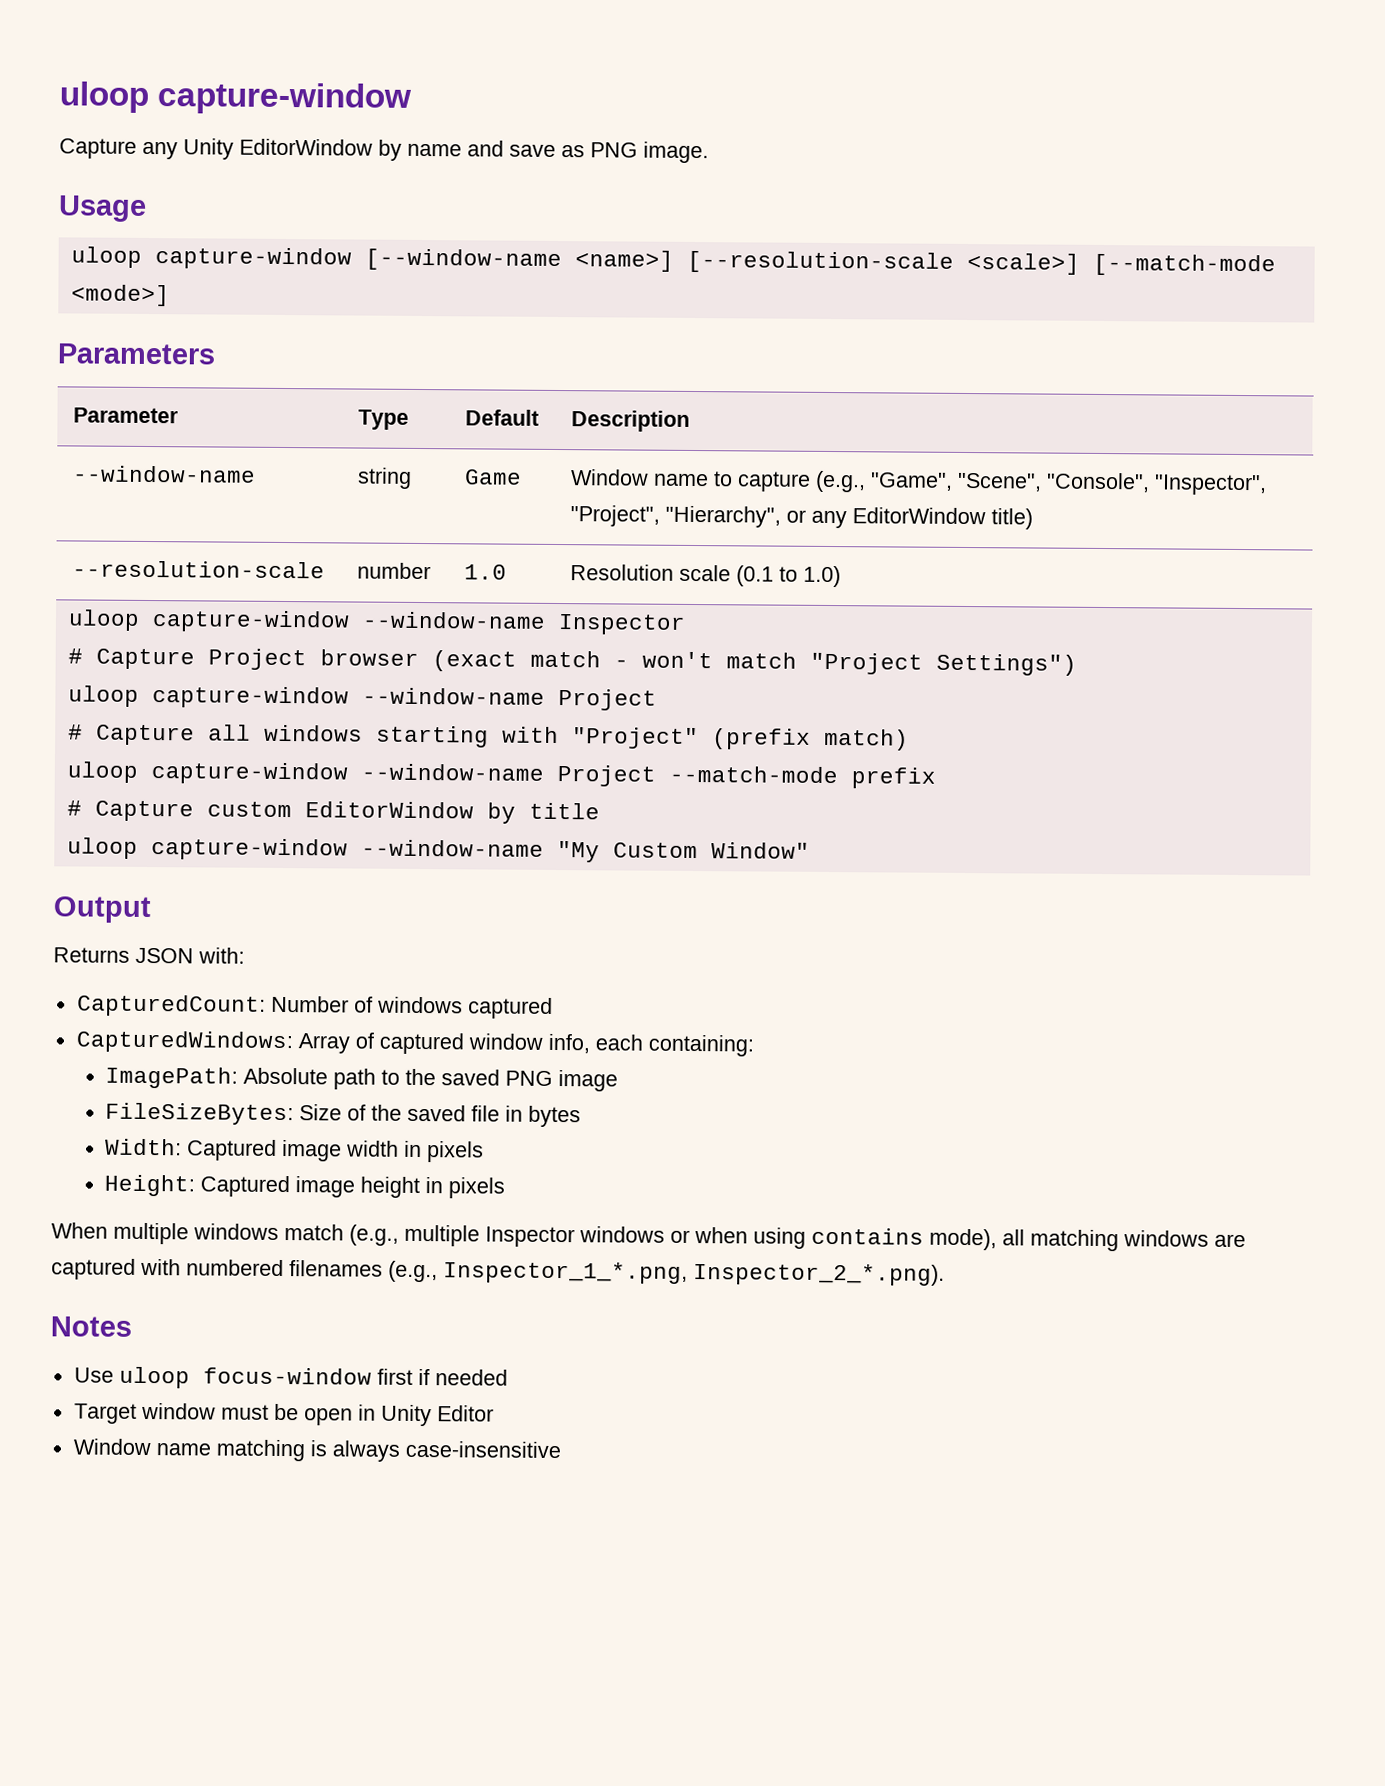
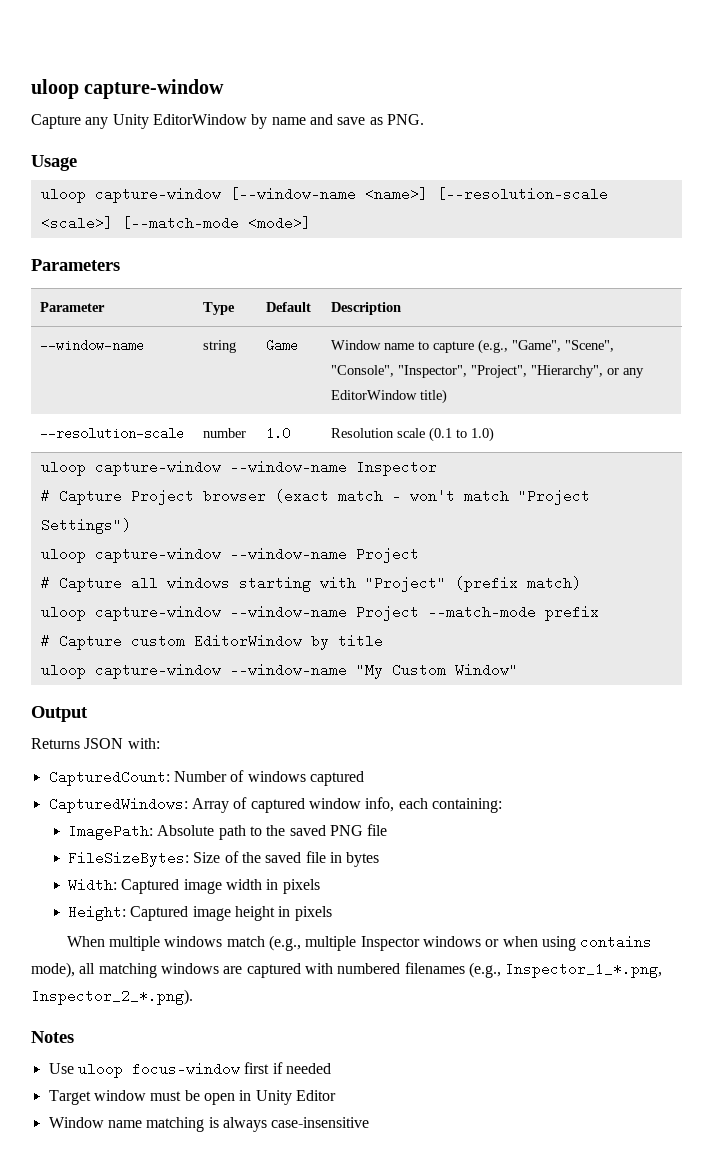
- Capture any Unity EditorWindow by name and save as PNG image.
+ Capture any Unity EditorWindow by name and save as PNG.
- ImagePath: Absolute path to the saved PNG image
+ ImagePath: Absolute path to the saved PNG file

